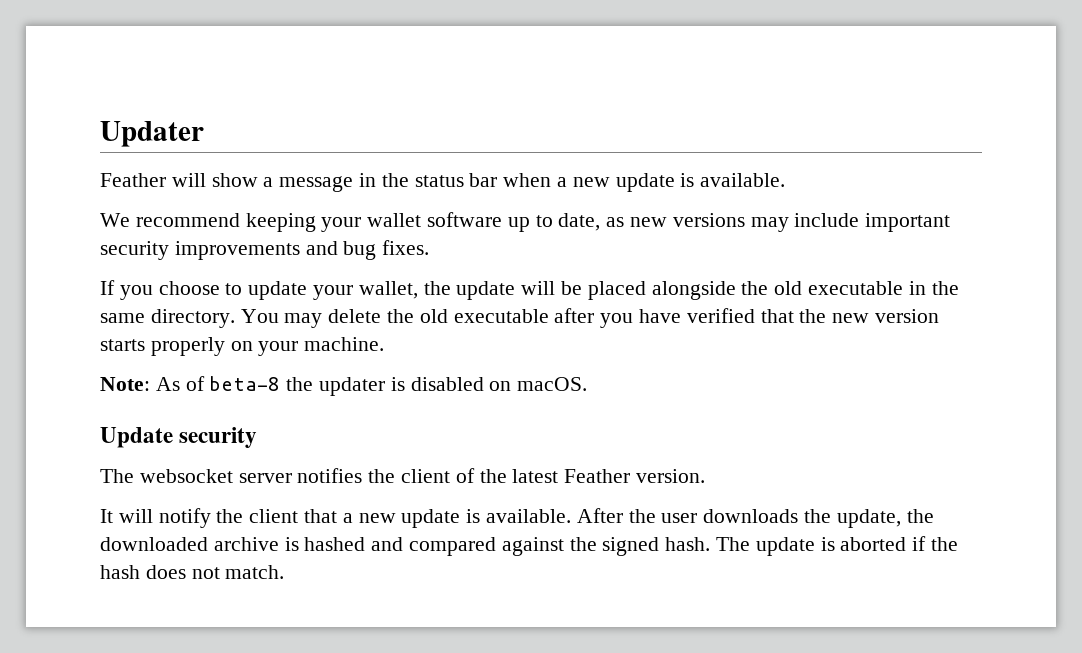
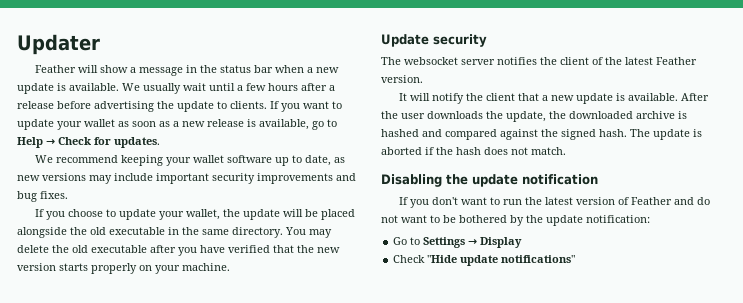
+ We usually wait until a few hours after a release before advertising the update to clients. If you want to update your wallet as soon as a new release is available, go to Help → Check for updates.
- Note: As of beta-8 the updater is disabled on macOS.
+ Disabling the update notification
+ If you don't want to run the latest version of Feather and do not want to be bothered by the update notification:
+ Go to Settings → Display
+ Check "Hide update notifications"

